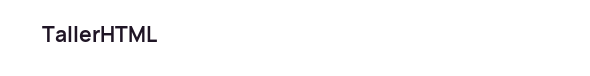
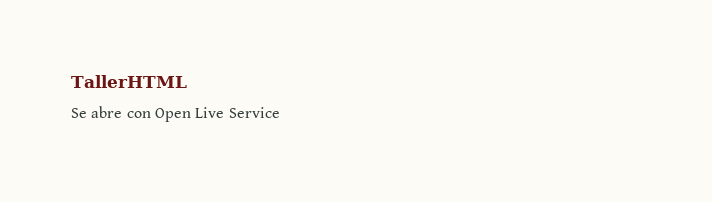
+ Se abre con Open Live Service

